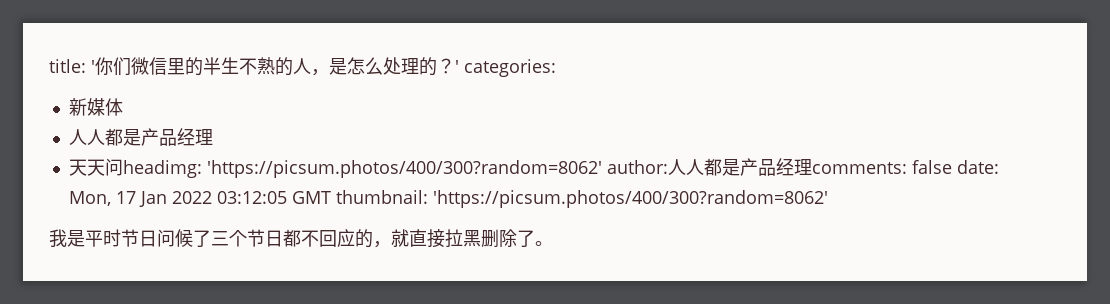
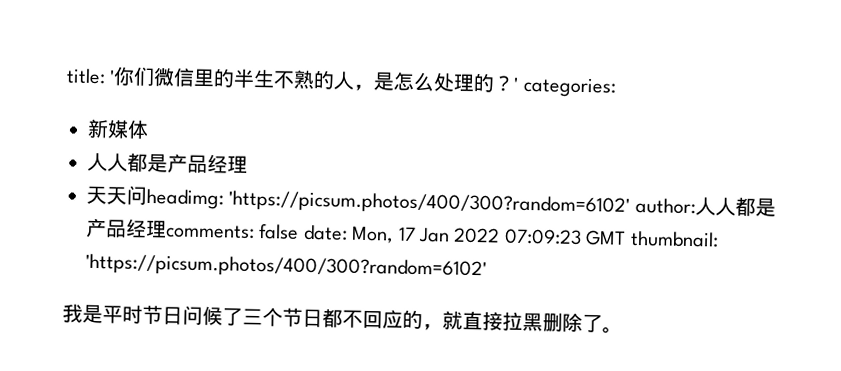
- 天天问headimg: 'https://picsum.photos/400/300?random=8062' author:人人都是产品经理comments: false date: Mon, 17 Jan 2022 03:12:05 GMT thumbnail: 'https://picsum.photos/400/300?random=8062'
+ 天天问headimg: 'https://picsum.photos/400/300?random=6102' author:人人都是产品经理comments: false date: Mon, 17 Jan 2022 07:09:23 GMT thumbnail: 'https://picsum.photos/400/300?random=6102'

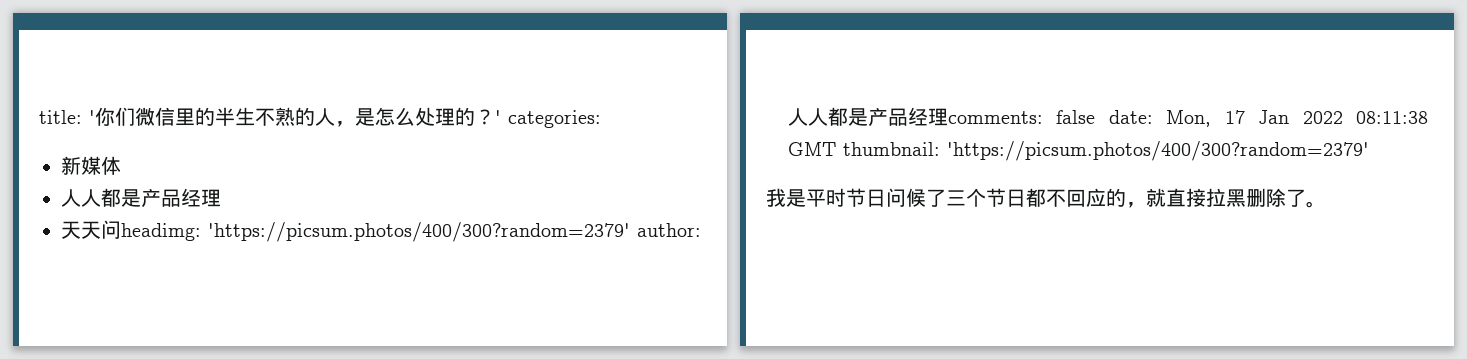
- 天天问headimg: 'https://picsum.photos/400/300?random=6102' author:人人都是产品经理comments: false date: Mon, 17 Jan 2022 07:09:23 GMT thumbnail: 'https://picsum.photos/400/300?random=6102'
+ 天天问headimg: 'https://picsum.photos/400/300?random=2379' author:人人都是产品经理comments: false date: Mon, 17 Jan 2022 08:11:38 GMT thumbnail: 'https://picsum.photos/400/300?random=2379'

